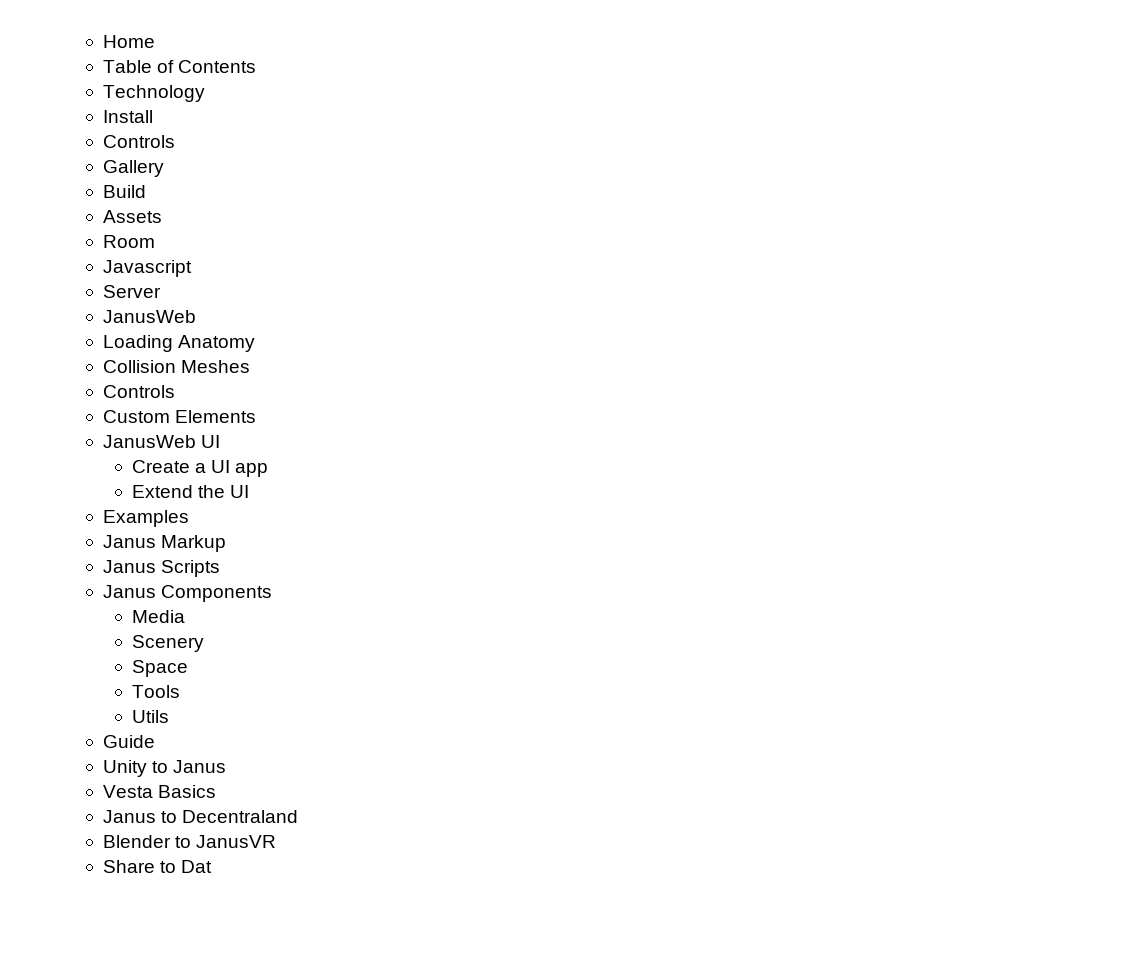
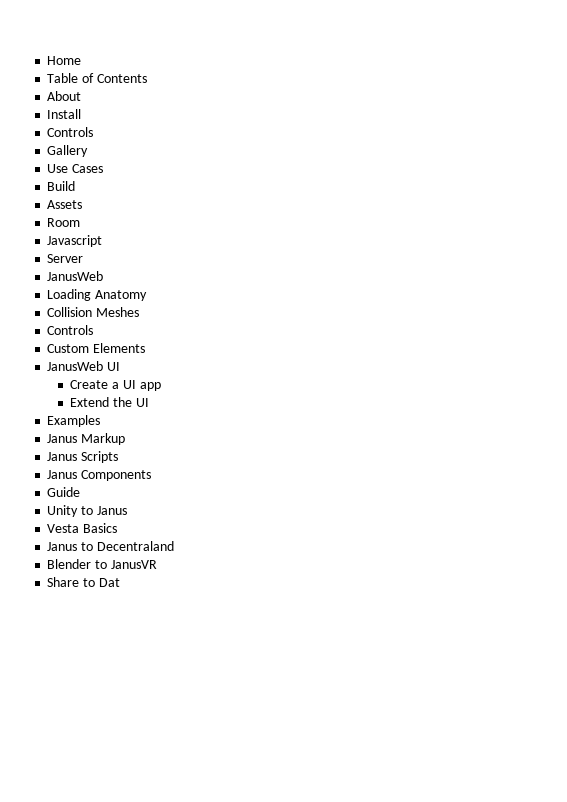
- Technology
+ About
+ Use Cases
- Media
- Scenery
- Space
- Tools
- Utils

